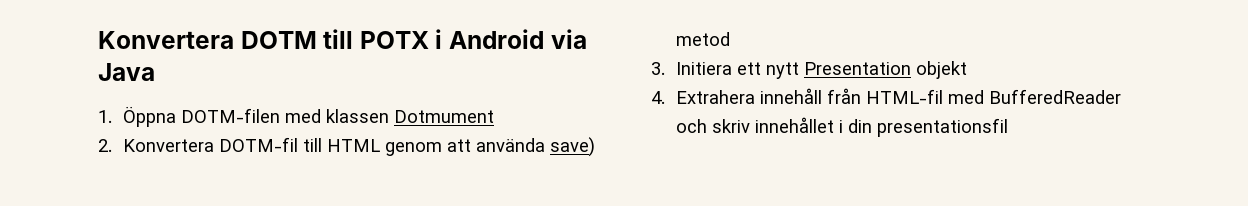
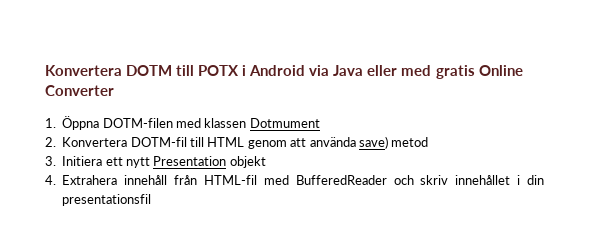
- Konvertera DOTM till POTX i Android via Java
+ Konvertera DOTM till POTX i Android via Java eller med gratis Online Converter

